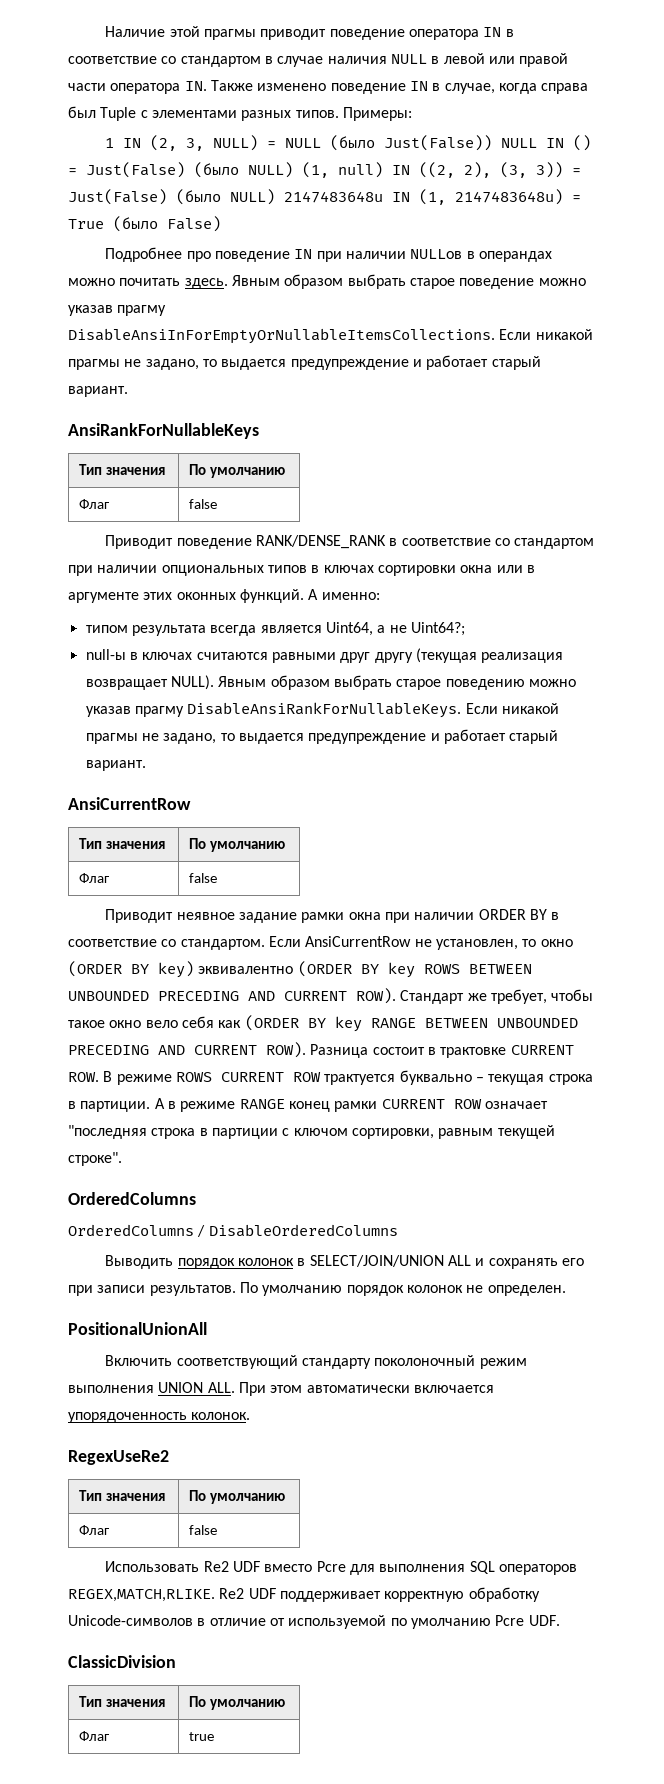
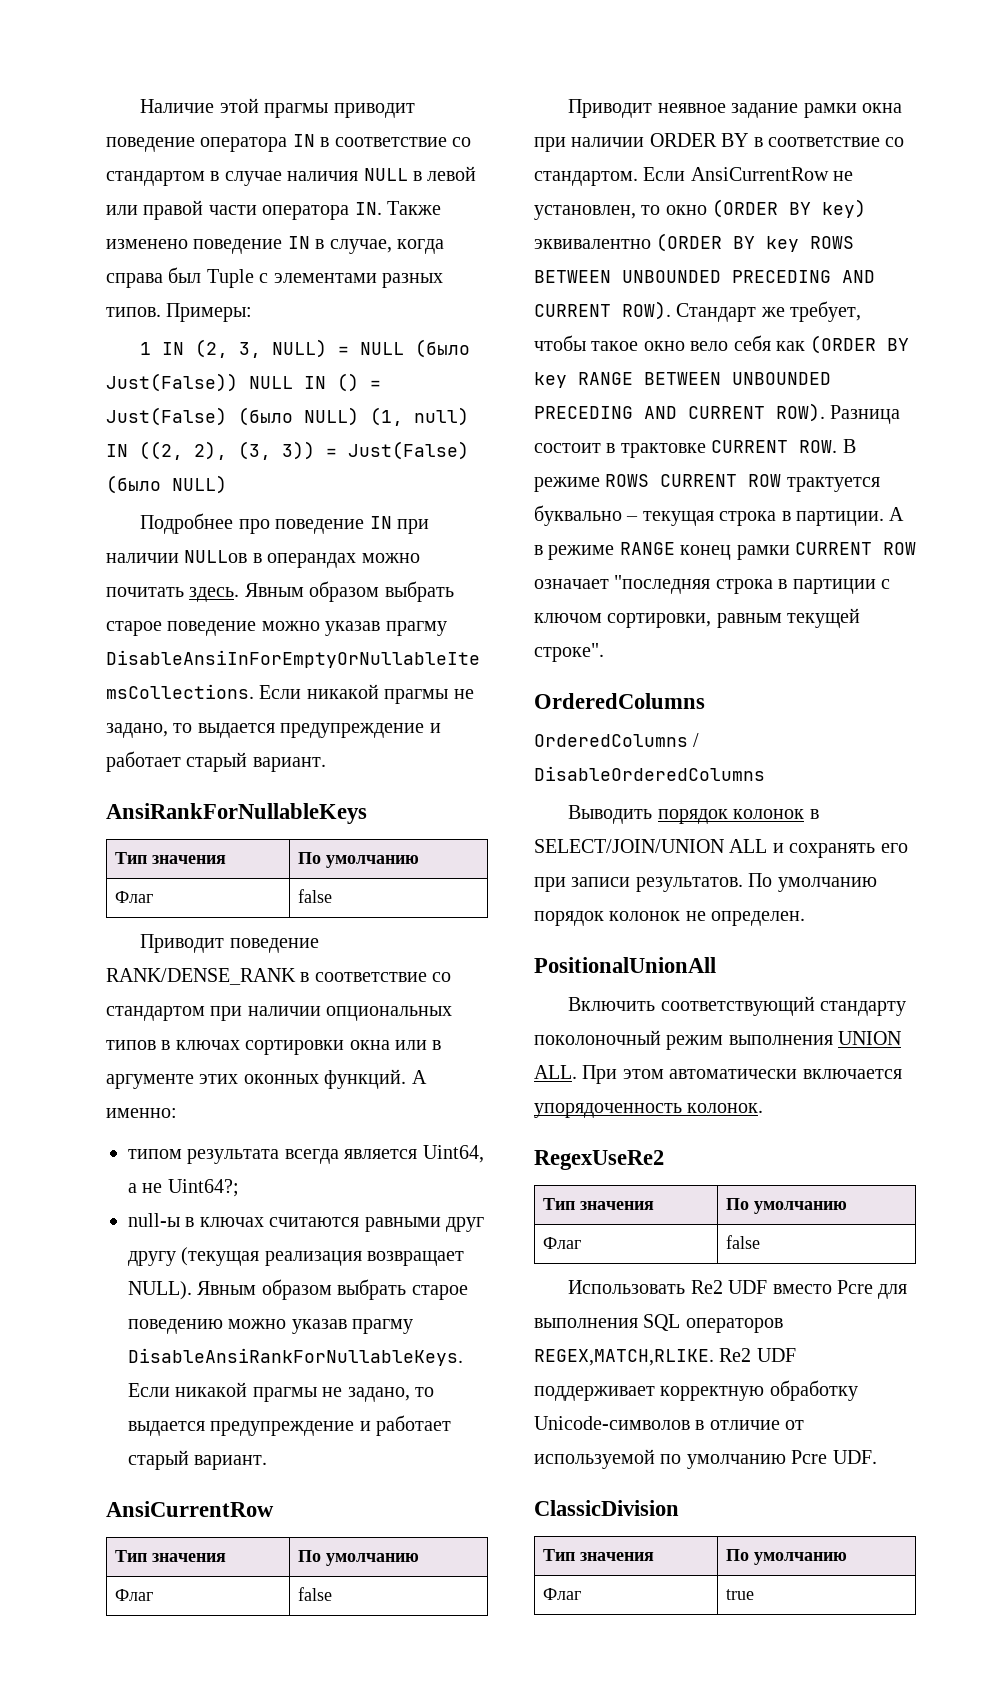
- 1 IN (2, 3, NULL) = NULL (было Just(False)) NULL IN () = Just(False) (было NULL) (1, null) IN ((2, 2), (3, 3)) = Just(False) (было NULL) 2147483648u IN (1, 2147483648u) = True (было False)
+ 1 IN (2, 3, NULL) = NULL (было Just(False)) NULL IN () = Just(False) (было NULL) (1, null) IN ((2, 2), (3, 3)) = Just(False) (было NULL)

